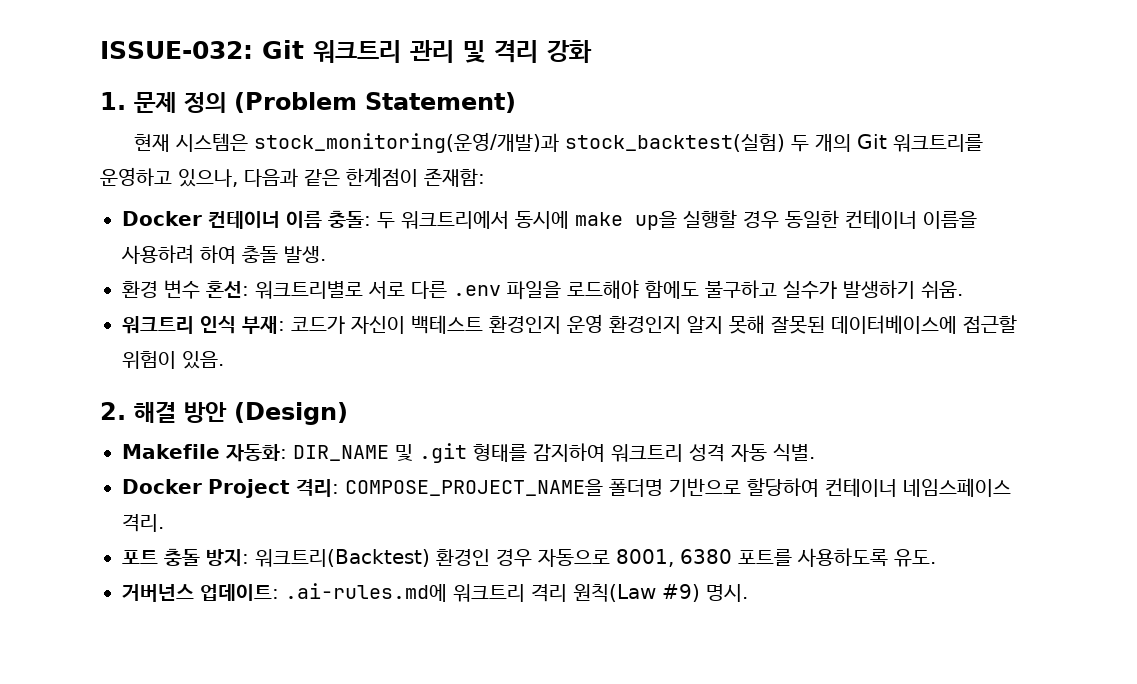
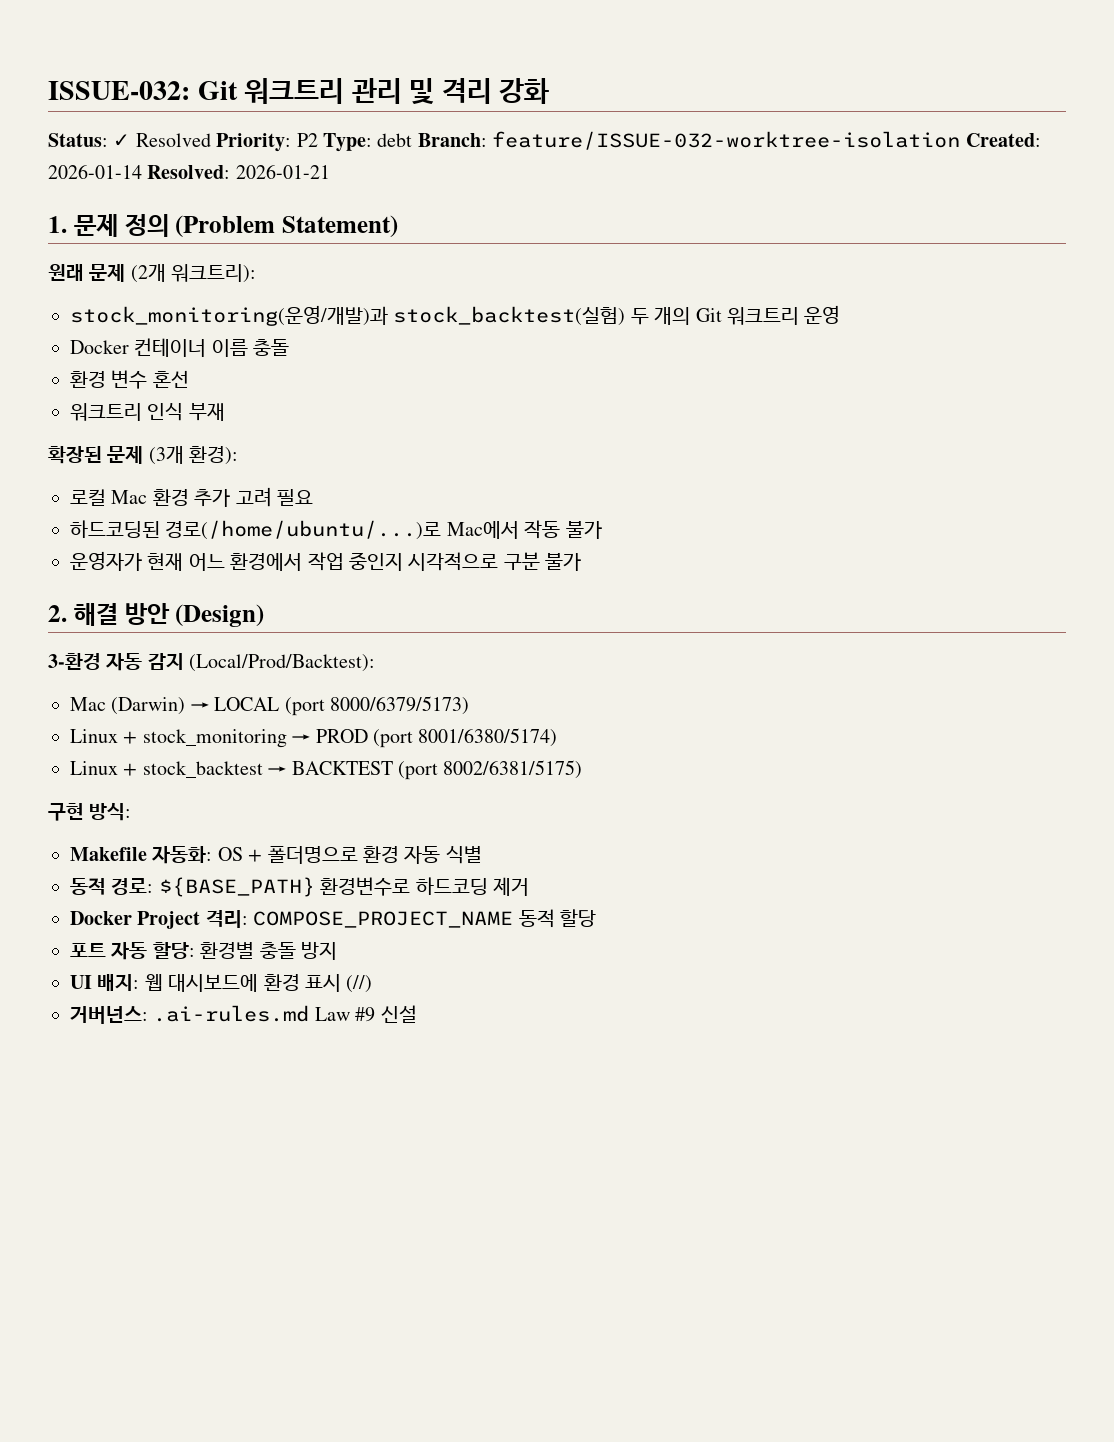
+ Status: ✓ Resolved Priority: P2 Type: debt Branch: feature/ISSUE-032-worktree-isolation Created: 2026-01-14 Resolved: 2026-01-21
- 현재 시스템은 stock_monitoring(운영/개발)과 stock_backtest(실험) 두 개의 Git 워크트리를 운영하고 있으나, 다음과 같은 한계점이 존재함:
- Docker 컨테이너 이름 충돌: 두 워크트리에서 동시에 make up을 실행할 경우 동일한 컨테이너 이름을 사용하려 하여 충돌 발생.
+ 원래 문제 (2개 워크트리):
+ stock_monitoring(운영/개발)과 stock_backtest(실험) 두 개의 Git 워크트리 운영
+ Docker 컨테이너 이름 충돌
- 환경 변수 혼선: 워크트리별로 서로 다른 .env 파일을 로드해야 함에도 불구하고 실수가 발생하기 쉬움.
- 워크트리 인식 부재: 코드가 자신이 백테스트 환경인지 운영 환경인지 알지 못해 잘못된 데이터베이스에 접근할 위험이 있음.
+ 환경 변수 혼선
+ 워크트리 인식 부재
+ 확장된 문제 (3개 환경):
+ 로컬 Mac 환경 추가 고려 필요
+ 하드코딩된 경로(/home/ubuntu/...)로 Mac에서 작동 불가
+ 운영자가 현재 어느 환경에서 작업 중인지 시각적으로 구분 불가
  2. 해결 방안 (Design)
- Makefile 자동화: DIR_NAME 및 .git 형태를 감지하여 워크트리 성격 자동 식별.
- Docker Project 격리: COMPOSE_PROJECT_NAME을 폴더명 기반으로 할당하여 컨테이너 네임스페이스 격리.
- 포트 충돌 방지: 워크트리(Backtest) 환경인 경우 자동으로 8001, 6380 포트를 사용하도록 유도.
- 거버넌스 업데이트: .ai-rules.md에 워크트리 격리 원칙(Law #9) 명시.
+ 3-환경 자동 감지 (Local/Prod/Backtest):
+ Mac (Darwin) → LOCAL (port 8000/6379/5173)
+ Linux + stock_monitoring → PROD (port 8001/6380/5174)
+ Linux + stock_backtest → BACKTEST (port 8002/6381/5175)
+ 구현 방식:
+ Makefile 자동화: OS + 폴더명으로 환경 자동 식별
+ 동적 경로: ${BASE_PATH} 환경변수로 하드코딩 제거
+ Docker Project 격리: COMPOSE_PROJECT_NAME 동적 할당
+ 포트 자동 할당: 환경별 충돌 방지
+ UI 배지: 웹 대시보드에 환경 표시 (//)
+ 거버넌스: .ai-rules.md Law #9 신설

